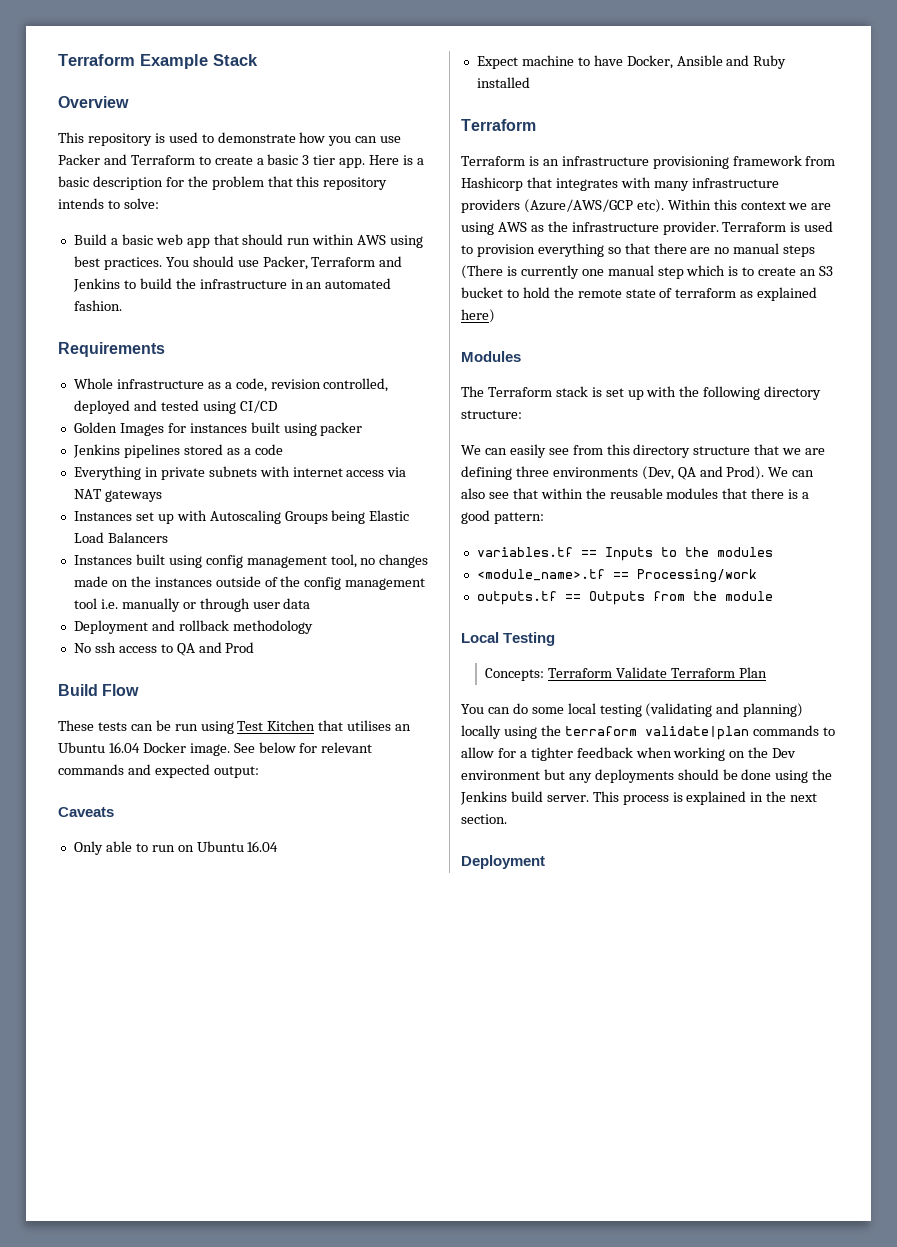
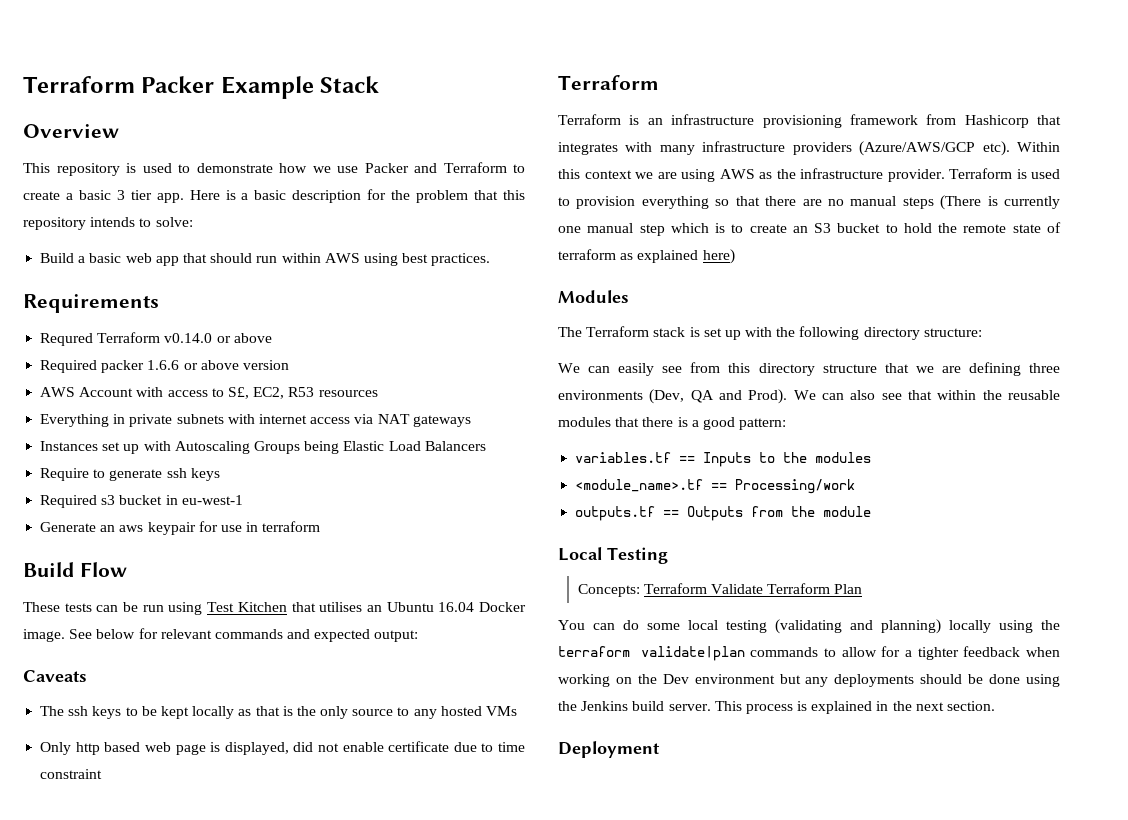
- Terraform Example Stack
+ Terraform Packer Example Stack
- This repository is used to demonstrate how you can use Packer and Terraform to create a basic 3 tier app.
+ This repository is used to demonstrate how we use Packer and Terraform to create a basic 3 tier app.
- Build a basic web app that should run within AWS using best practices. You should use Packer, Terraform and Jenkins to build the infrastructure in an automated fashion.
+ Build a basic web app that should run within AWS using best practices.
  Requirements
- Whole infrastructure as a code, revision controlled, deployed and tested using CI/CD
- Golden Images for instances built using packer
- Jenkins pipelines stored as a code
+ Requred Terraform v0.14.0 or above
+ Required packer 1.6.6 or above version
+ AWS Account with access to S£, EC2, R53 resources
- Instances built using config management tool, no changes made on the instances outside of the config management tool i.e. manually or through user data
- Deployment and rollback methodology
- No ssh access to QA and Prod
+ Require to generate ssh keys
+ Required s3 bucket in eu-west-1
+ Generate an aws keypair for use in terraform
- Only able to run on Ubuntu 16.04
- Expect machine to have Docker, Ansible and Ruby installed
+ The ssh keys to be kept locally as that is the only source to any hosted VMs
+ Only http based web page is displayed, did not enable certificate due to time constraint

